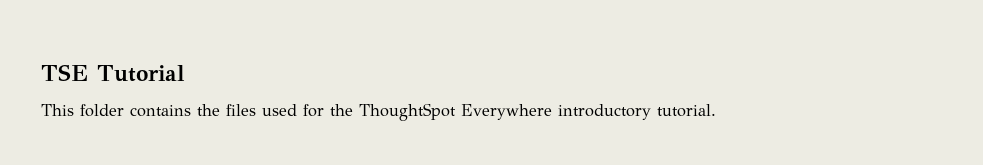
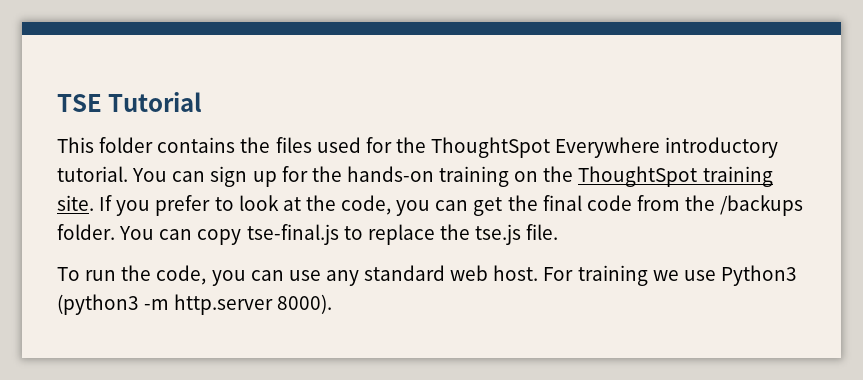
+ You can sign up for the hands-on training on the ThoughtSpot training site. If you prefer to look at the code, you can get the final code from the /backups folder. You can copy tse-final.js to replace the tse.js file.
+ To run the code, you can use any standard web host. For training we use Python3 (python3 -m http.server 8000).

